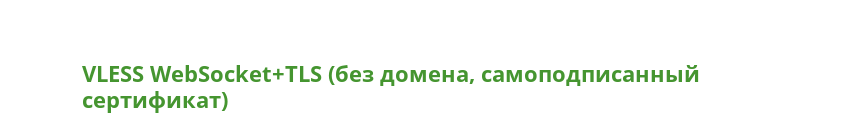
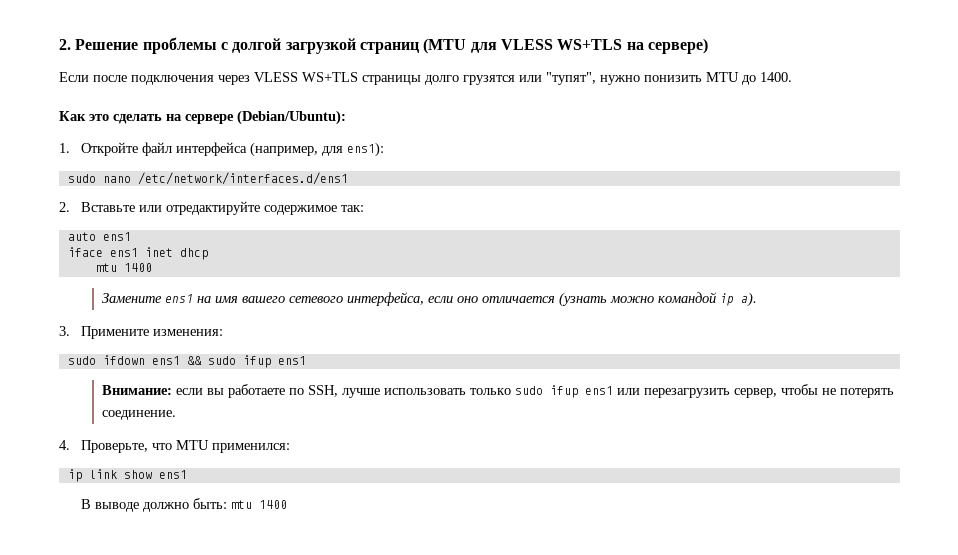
- VLESS WebSocket+TLS (без домена, самоподписанный сертификат)
+ 2. Решение проблемы с долгой загрузкой страниц (MTU для VLESS WS+TLS на сервере)
+ Если после подключения через VLESS WS+TLS страницы долго грузятся или "тупят", нужно понизить MTU до 1400.
+ Как это сделать на сервере (Debian/Ubuntu):
+ 1. Откройте файл интерфейса (например, для ens1):
+ sudo nano /etc/network/interfaces.d/ens1
+ 2. Вставьте или отредактируйте содержимое так:
+ auto ens1
+ iface ens1 inet dhcp
+ mtu 1400
+ Замените ens1 на имя вашего сетевого интерфейса, если оно отличается (узнать можно командой ip a).
+ 3. Примените изменения:
+ sudo ifdown ens1 && sudo ifup ens1
+ Внимание: если вы работаете по SSH, лучше использовать только sudo ifup ens1 или перезагрузить сервер, чтобы не потерять соединение.
+ 4. Проверьте, что MTU применился:
+ ip link show ens1
+ В выводе должно быть: mtu 1400

